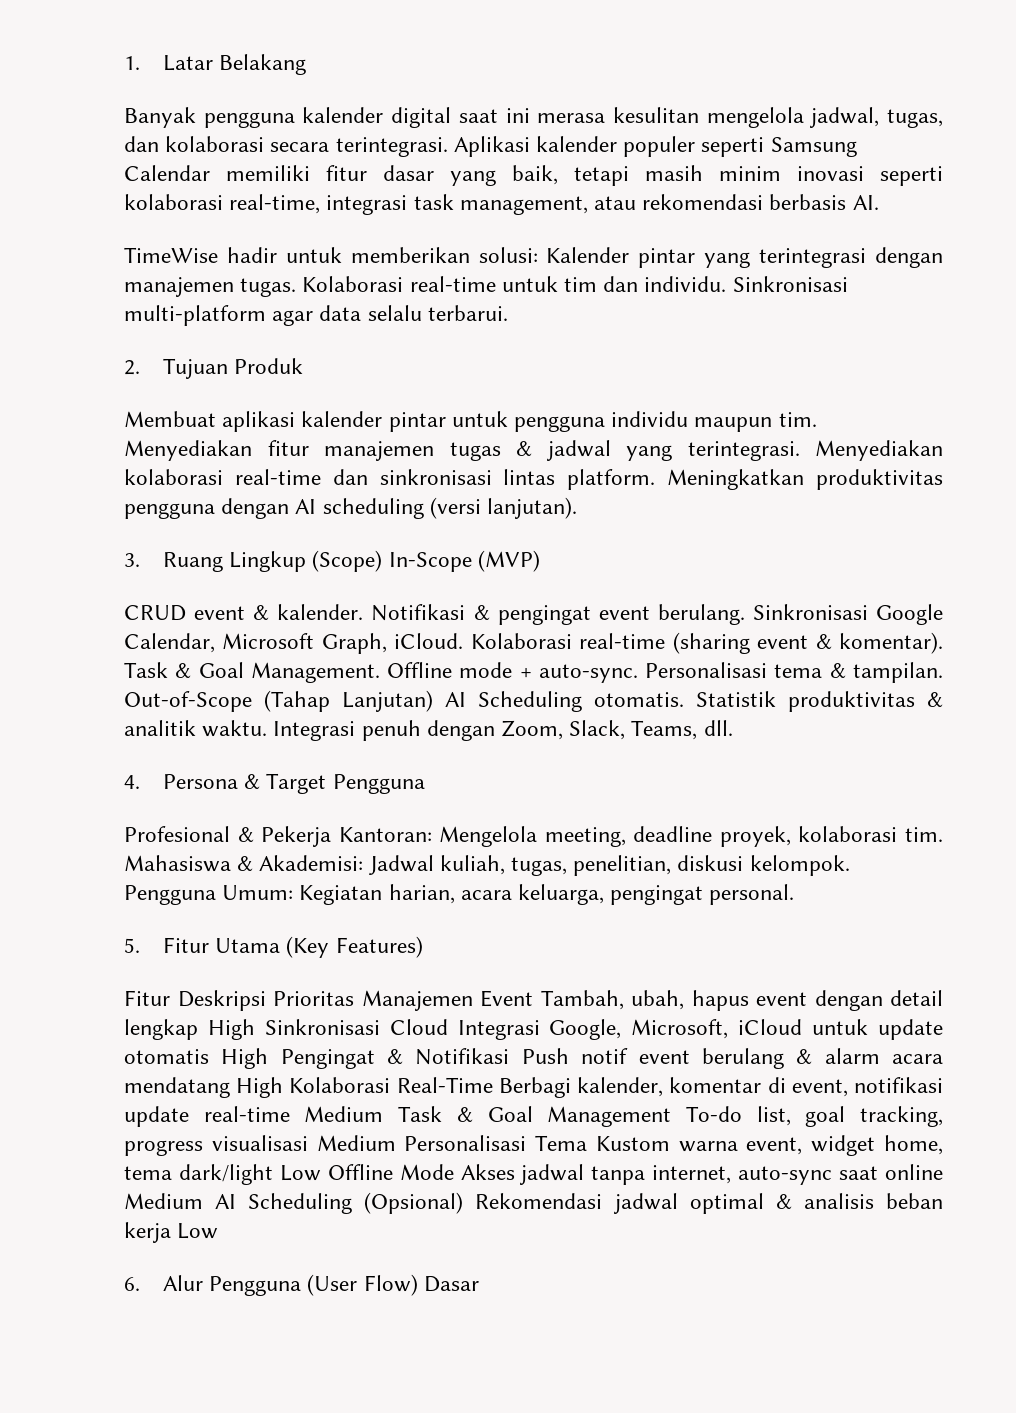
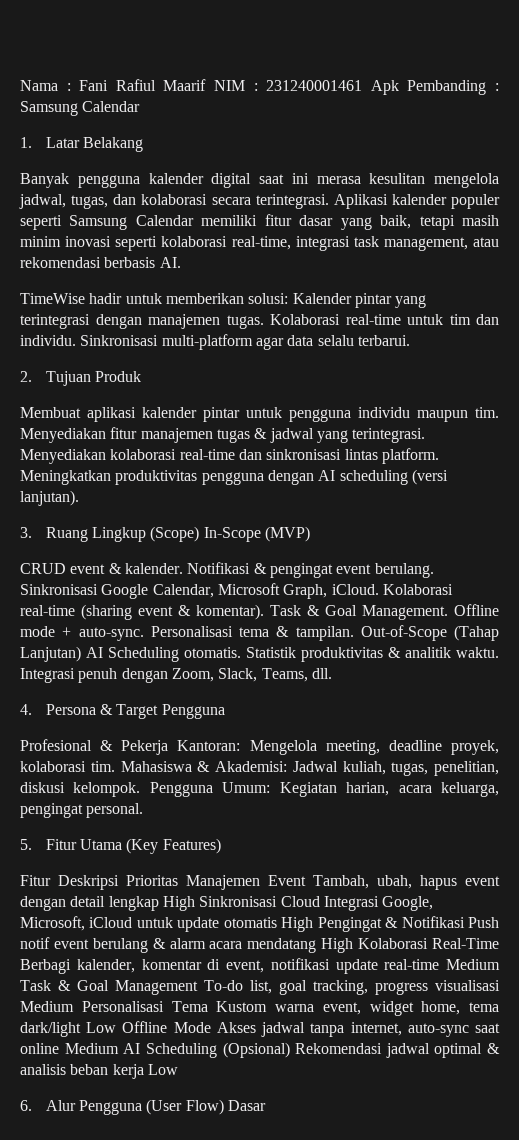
+ Nama : Fani Rafiul Maarif NIM : 231240001461 Apk Pembanding : Samsung Calendar

